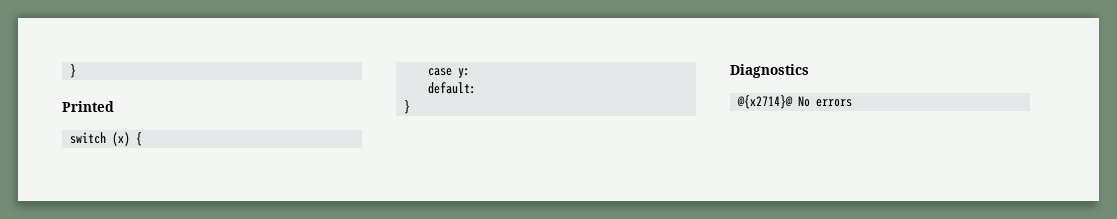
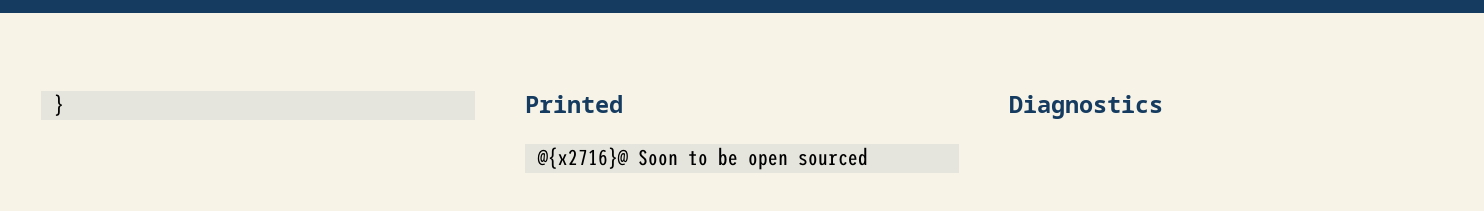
- switch (x) {
- case y:
- default:
- }
+ @{x2716}@ Soon to be open sourced
  Diagnostics
- @{x2714}@ No errors

